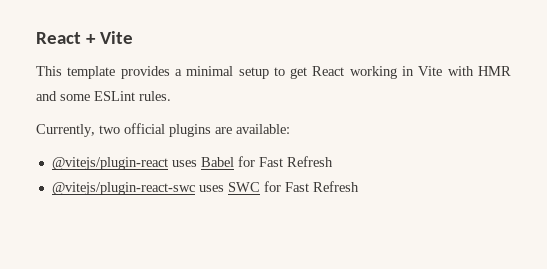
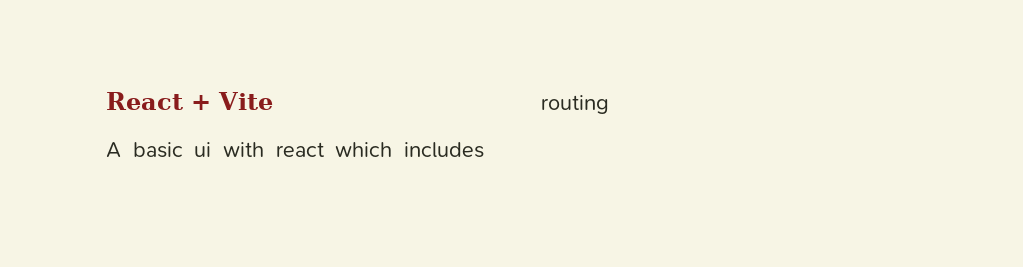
- This template provides a minimal setup to get React working in Vite with HMR and some ESLint rules.
- Currently, two official plugins are available:
- @vitejs/plugin-react uses Babel for Fast Refresh
- @vitejs/plugin-react-swc uses SWC for Fast Refresh
+ A basic ui with react which includes routing

